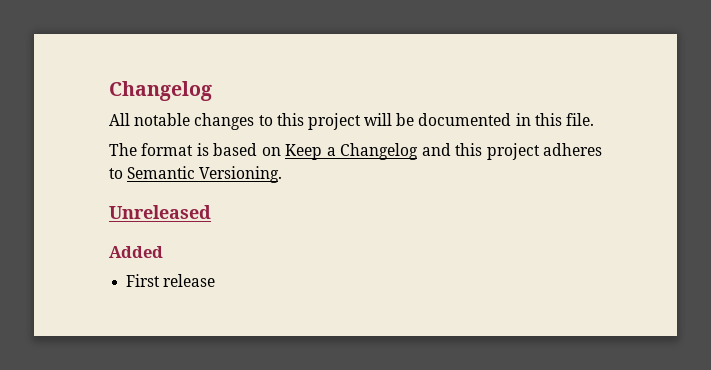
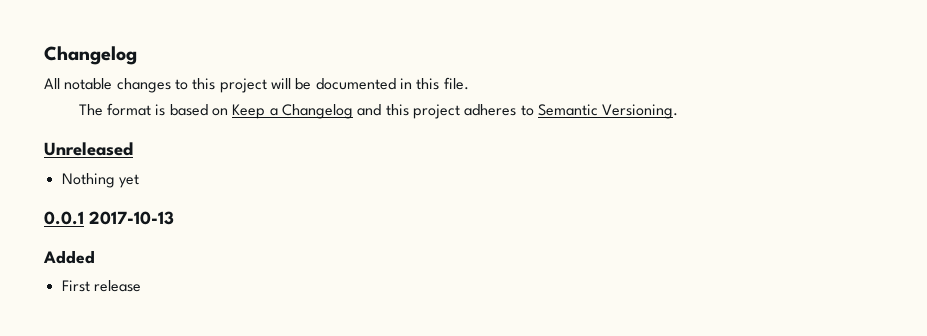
+ Nothing yet
+ 0.0.1 2017-10-13

